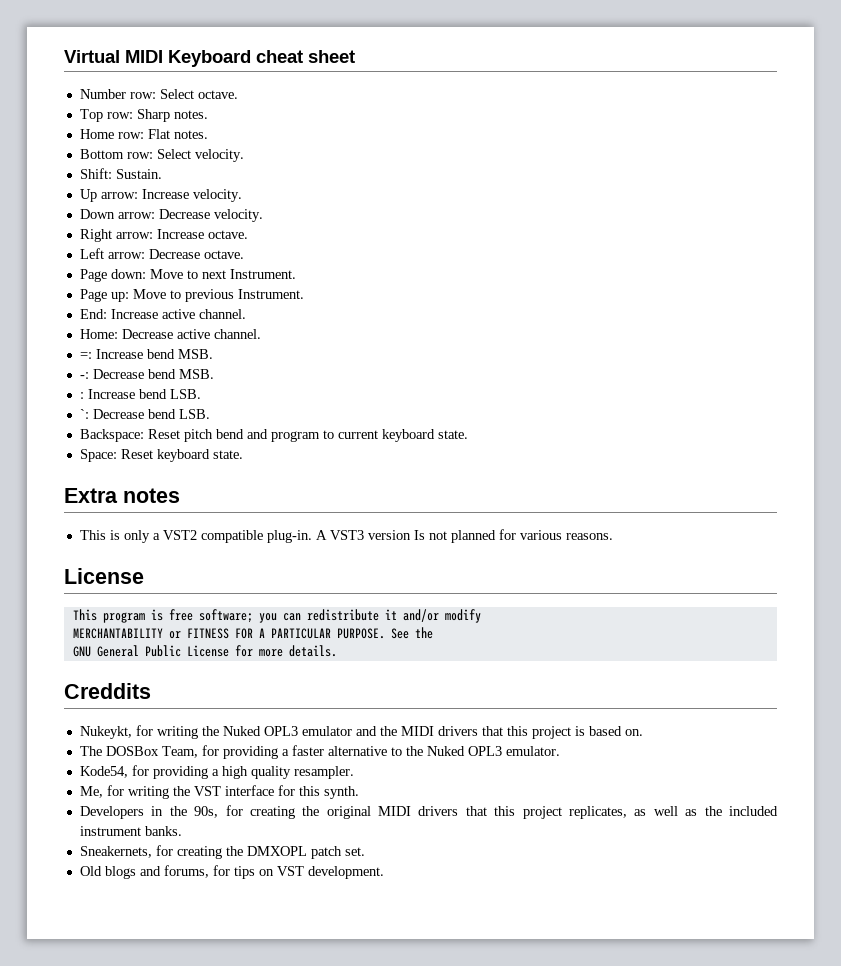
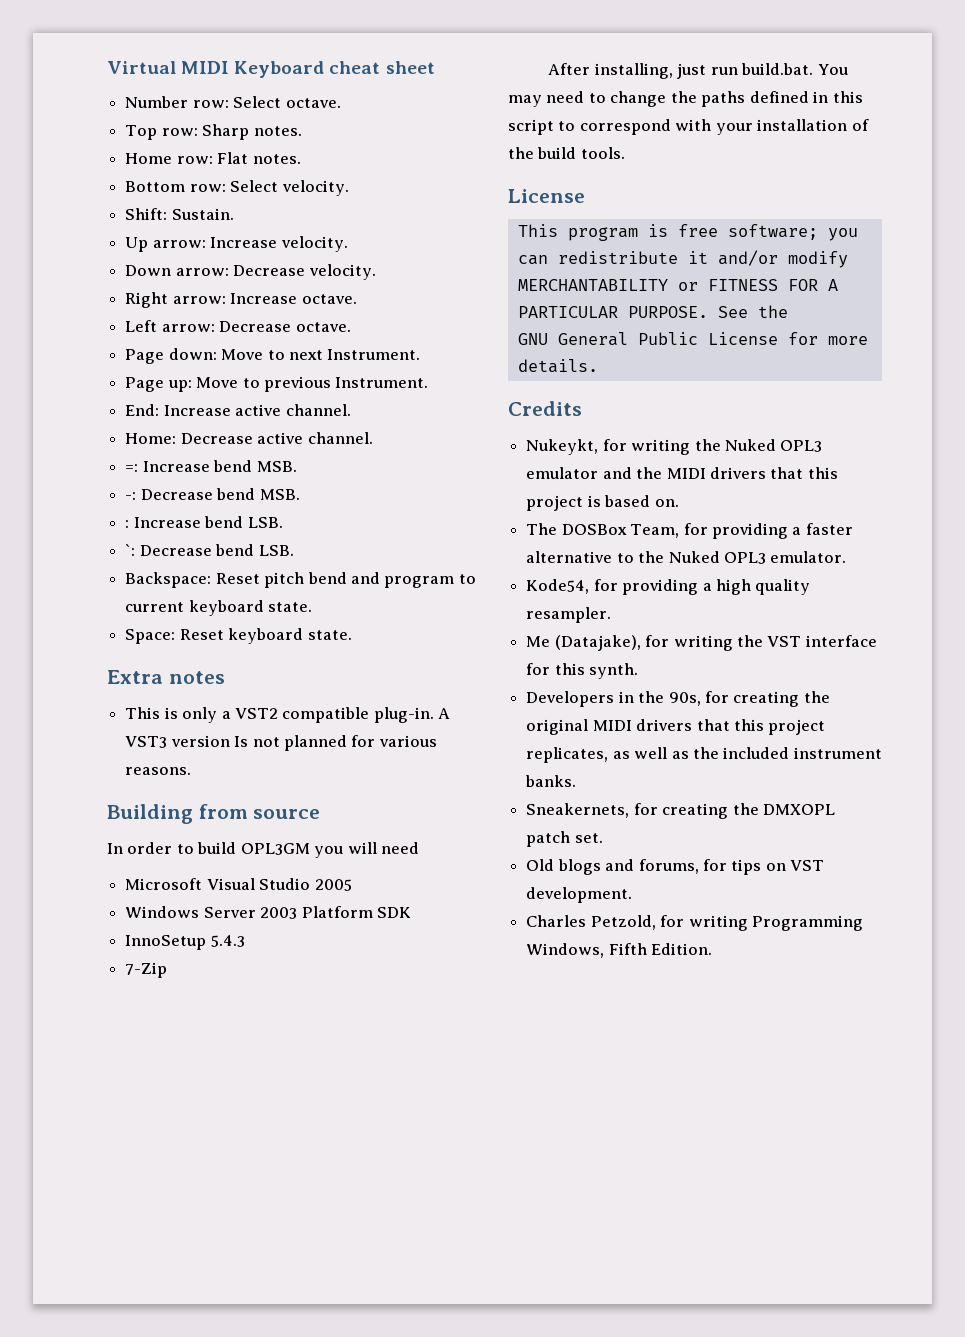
+ Building from source
+ In order to build OPL3GM you will need
+ Microsoft Visual Studio 2005
+ Windows Server 2003 Platform SDK
+ InnoSetup 5.4.3
+ 7-Zip
+ After installing, just run build.bat. You may need to change the paths defined in this script to correspond with your installation of the build tools.
- Creddits
+ Credits
- Me, for writing the VST interface for this synth.
+ Me (Datajake), for writing the VST interface for this synth.
+ Charles Petzold, for writing Programming Windows, Fifth Edition.

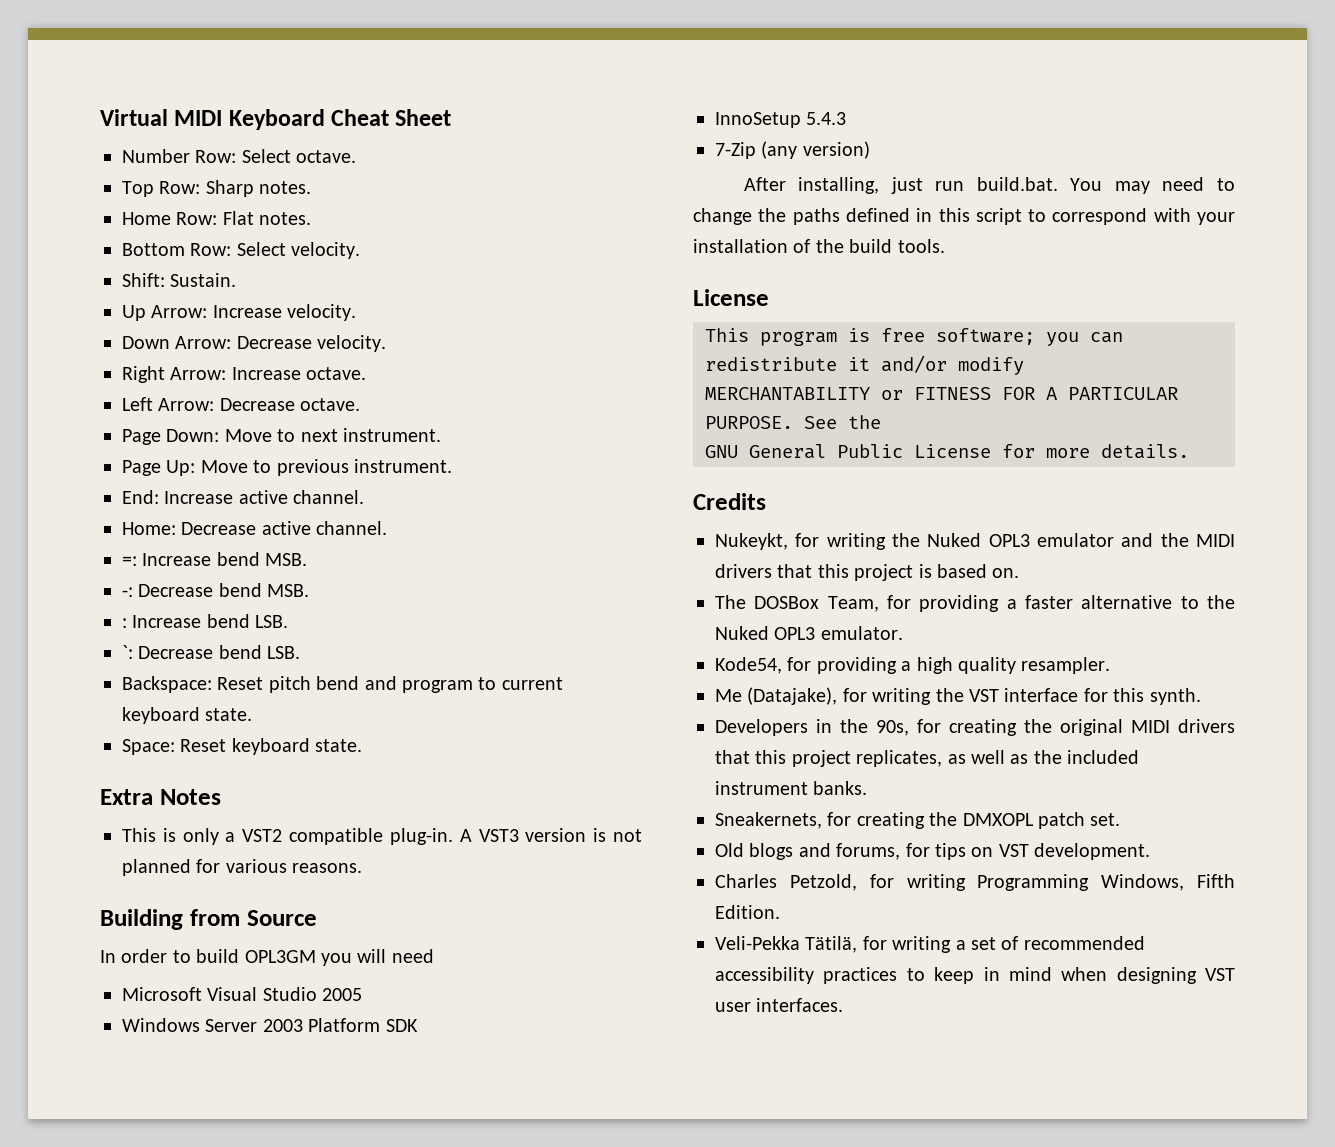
- Virtual MIDI Keyboard cheat sheet
+ Virtual MIDI Keyboard Cheat Sheet
- Number row: Select octave.
+ Number Row: Select octave.
- Top row: Sharp notes.
+ Top Row: Sharp notes.
- Home row: Flat notes.
+ Home Row: Flat notes.
- Bottom row: Select velocity.
+ Bottom Row: Select velocity.
- Up arrow: Increase velocity.
+ Up Arrow: Increase velocity.
- Down arrow: Decrease velocity.
+ Down Arrow: Decrease velocity.
- Right arrow: Increase octave.
+ Right Arrow: Increase octave.
- Left arrow: Decrease octave.
+ Left Arrow: Decrease octave.
- Page down: Move to next Instrument.
- Page up: Move to previous Instrument.
+ Page Down: Move to next instrument.
+ Page Up: Move to previous instrument.
- Extra notes
+ Extra Notes
- A VST3 version Is not planned for various reasons.
+ A VST3 version is not planned for various reasons.
- Building from source
+ Building from Source
- 7-Zip
+ 7-Zip (any version)
+ Veli-Pekka Tätilä, for writing a set of recommended accessibility practices to keep in mind when designing VST user interfaces.

